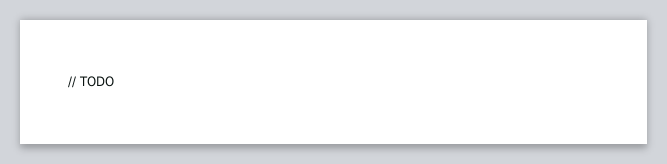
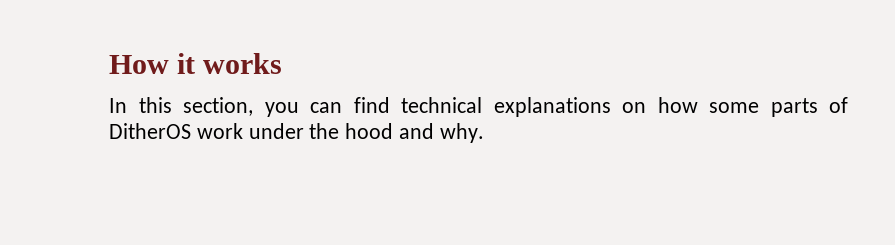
- // TODO
+ How it works
+ In this section, you can find technical explanations on how some parts of DitherOS work under the hood and why.

